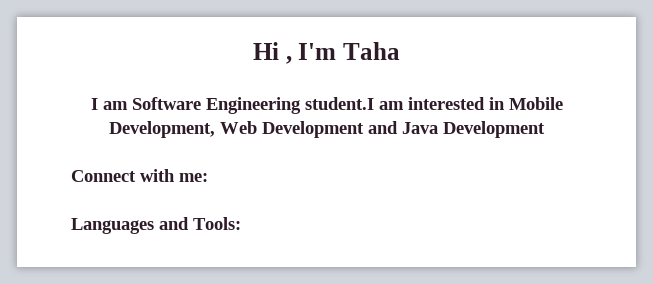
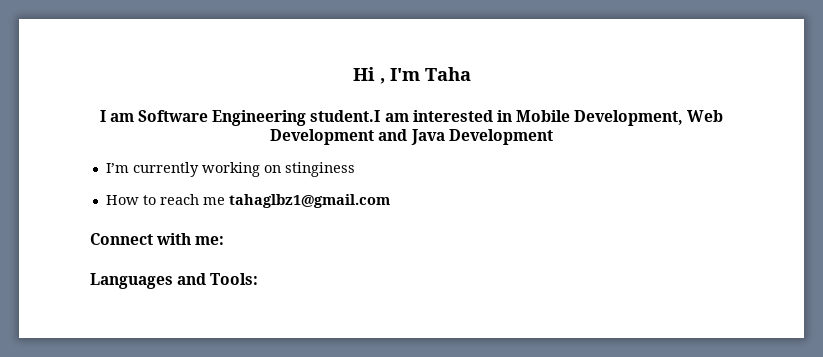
+ I’m currently working on stinginess
+ How to reach me tahaglbz1@gmail.com

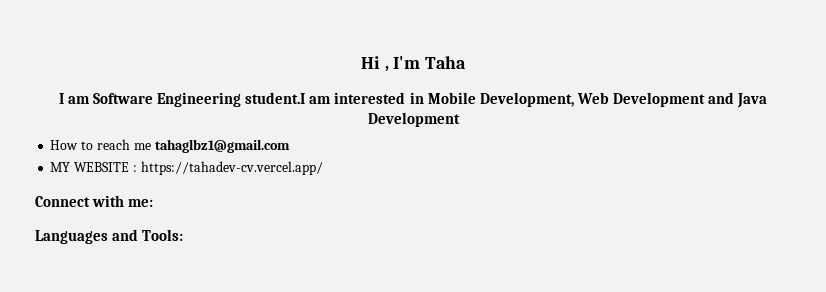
- I’m currently working on stinginess
+ MY WEBSITE : https://tahadev-cv.vercel.app/

